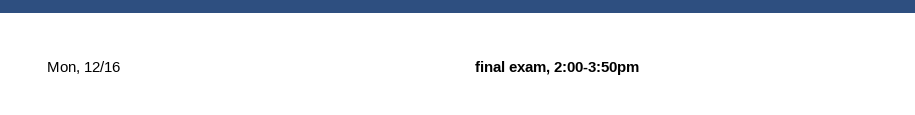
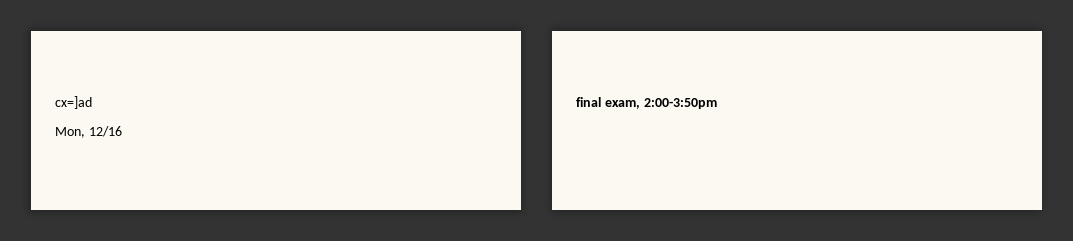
+ cx=]ad

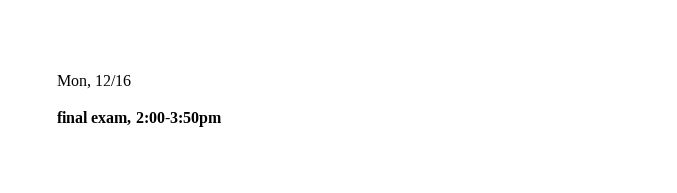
- cx=]ad

